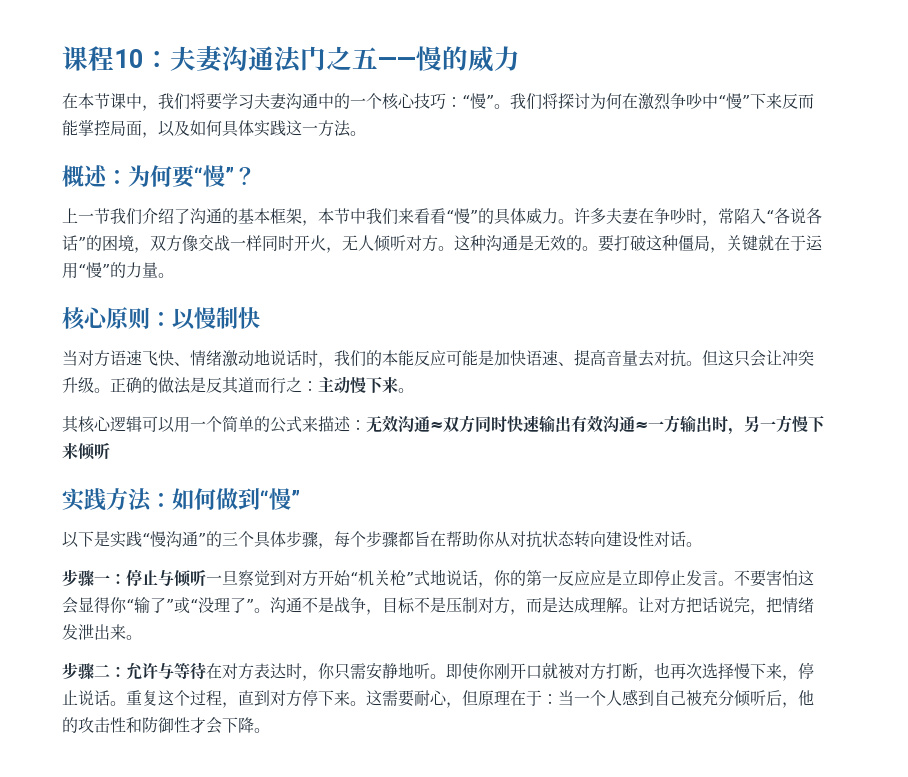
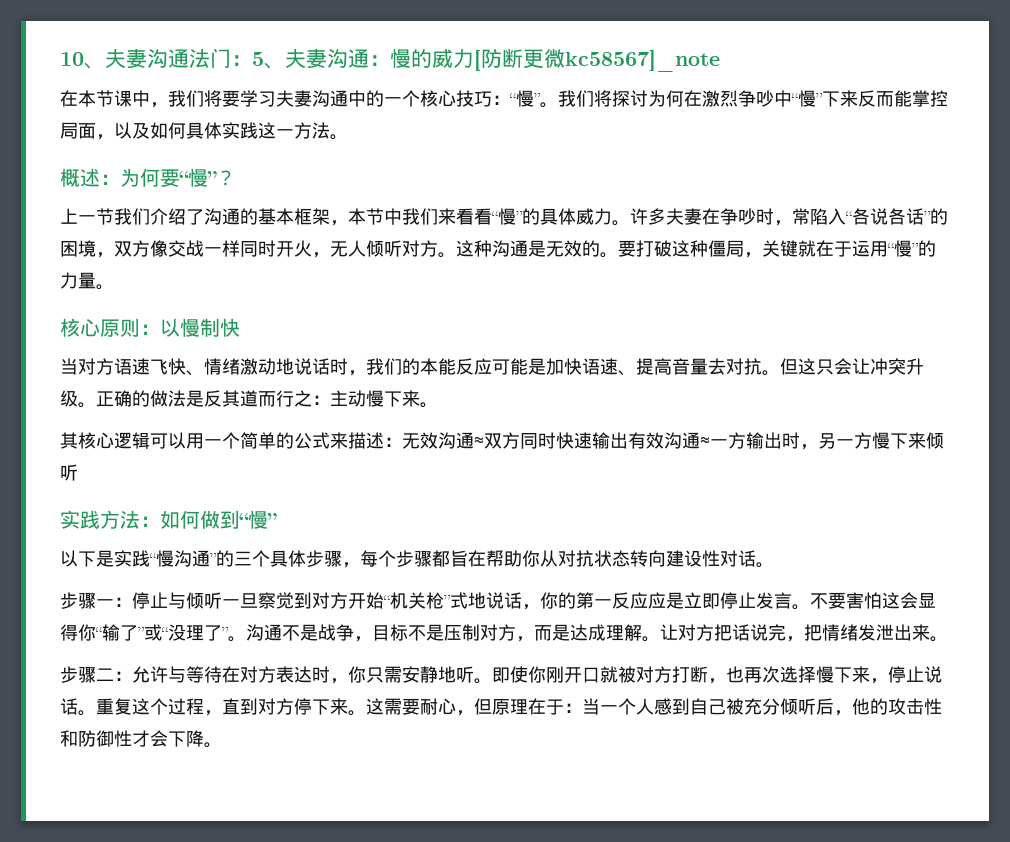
- 课程10：夫妻沟通法门之五——慢的威力
+ 10、夫妻沟通法门：5、夫妻沟通：慢的威力[防断更微kc58567]_note

